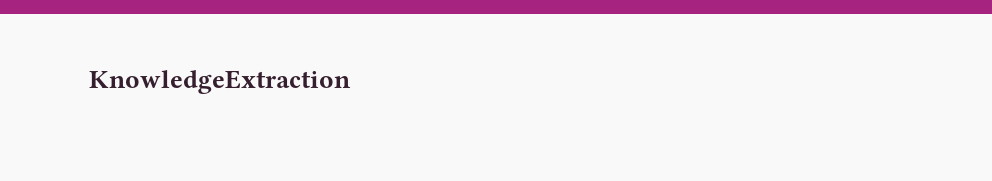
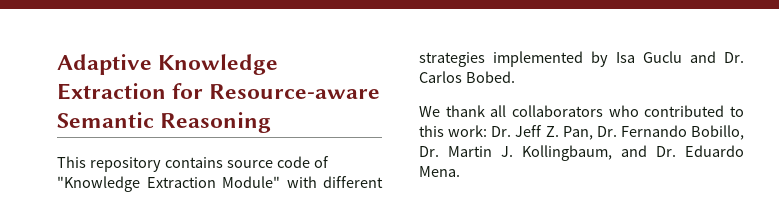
- KnowledgeExtraction
+ Adaptive Knowledge Extraction for Resource-aware Semantic Reasoning
+ This repository contains source code of "Knowledge Extraction Module" with different strategies implemented by Isa Guclu and Dr. Carlos Bobed.
+ We thank all collaborators who contributed to this work: Dr. Jeff Z. Pan, Dr. Fernando Bobillo, Dr. Martin J. Kollingbaum, and Dr. Eduardo Mena.

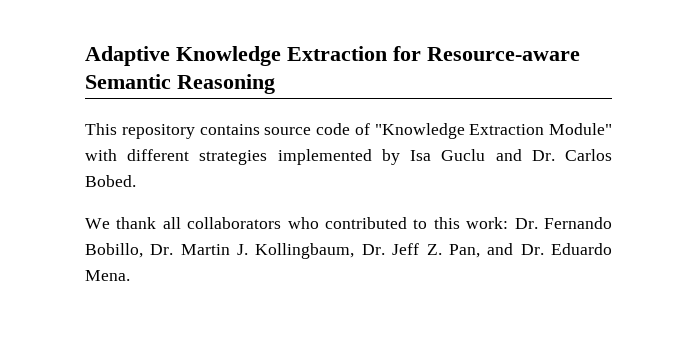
- We thank all collaborators who contributed to this work: Dr. Jeff Z. Pan, Dr. Fernando Bobillo, Dr. Martin J. Kollingbaum, and Dr. Eduardo Mena.
+ We thank all collaborators who contributed to this work: Dr. Fernando Bobillo, Dr. Martin J. Kollingbaum, Dr. Jeff Z. Pan, and Dr. Eduardo Mena.

